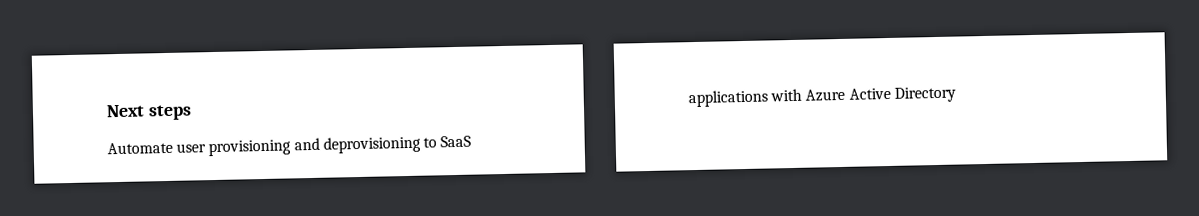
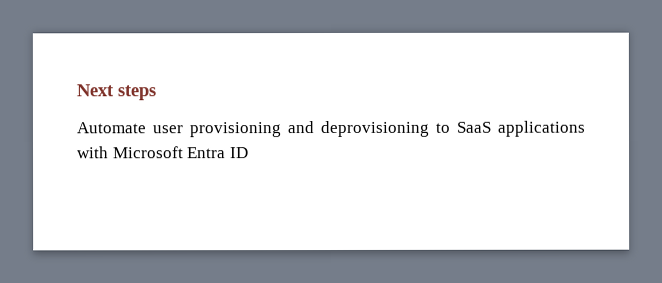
- Automate user provisioning and deprovisioning to SaaS applications with Azure Active Directory
+ Automate user provisioning and deprovisioning to SaaS applications with Microsoft Entra ID

